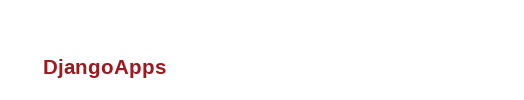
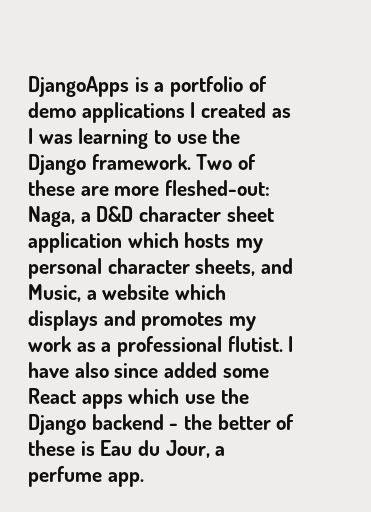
- DjangoApps
+ DjangoApps is a portfolio of demo applications I created as I was learning to use the Django framework. Two of these are more fleshed-out: Naga, a D&D character sheet application which hosts my personal character sheets, and Music, a website which displays and promotes my work as a professional flutist. I have also since added some React apps which use the Django backend - the better of these is Eau du Jour, a perfume app.

